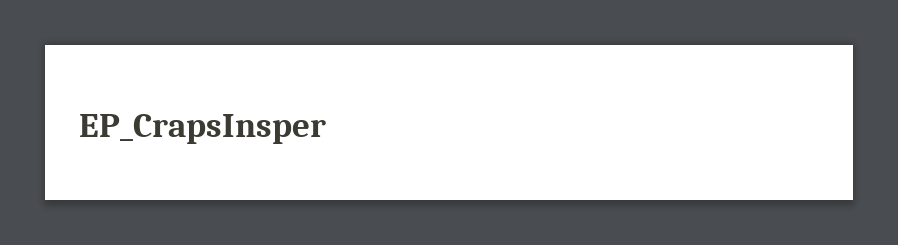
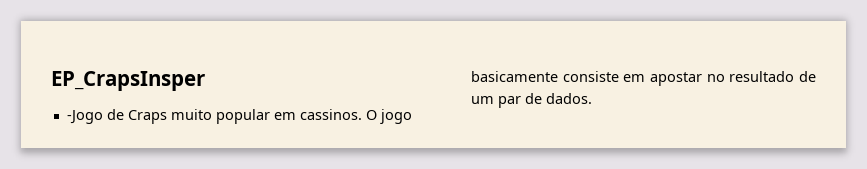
+ -Jogo de Craps muito popular em cassinos. O jogo basicamente consiste em apostar no resultado de um par de dados.

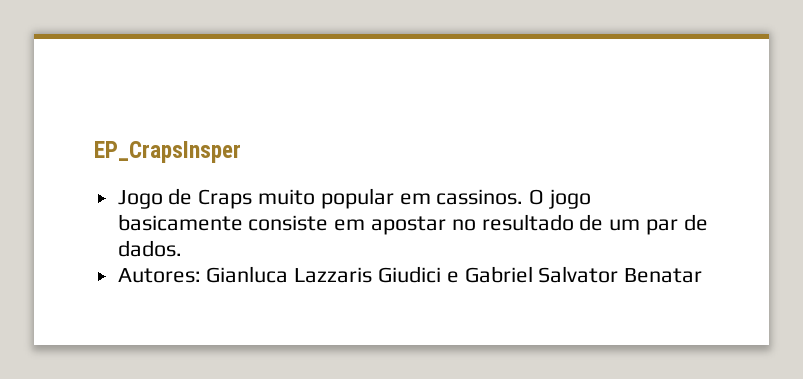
- -Jogo de Craps muito popular em cassinos.
+ Jogo de Craps muito popular em cassinos.
+ Autores: Gianluca Lazzaris Giudici e Gabriel Salvator Benatar

